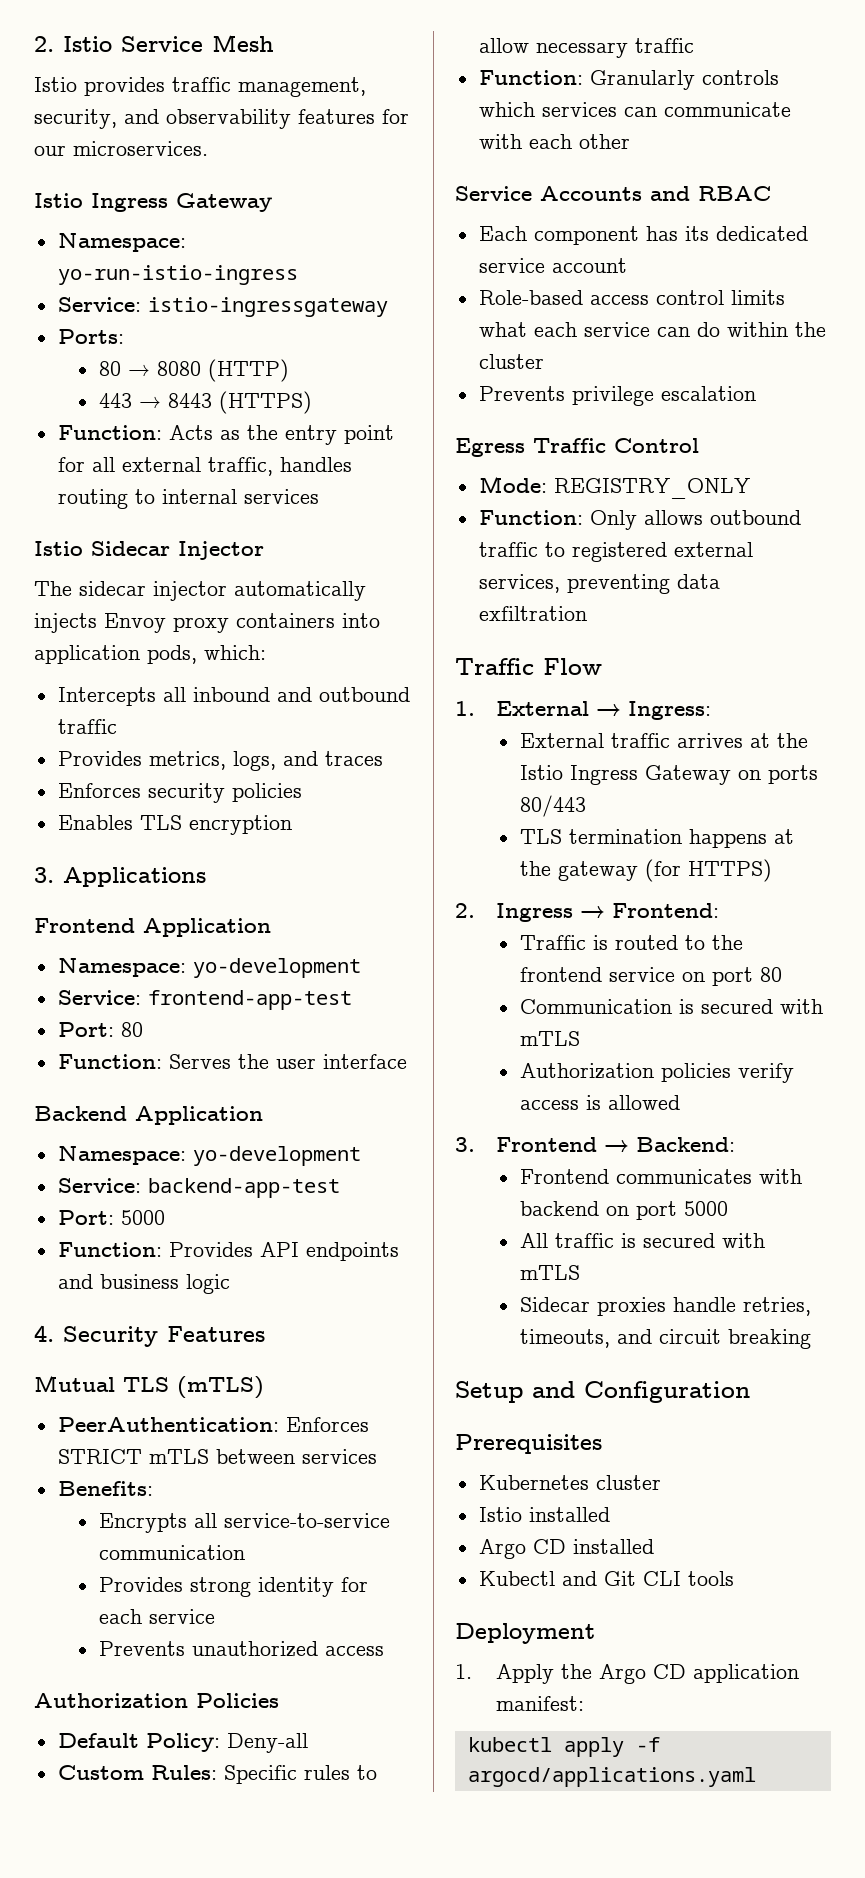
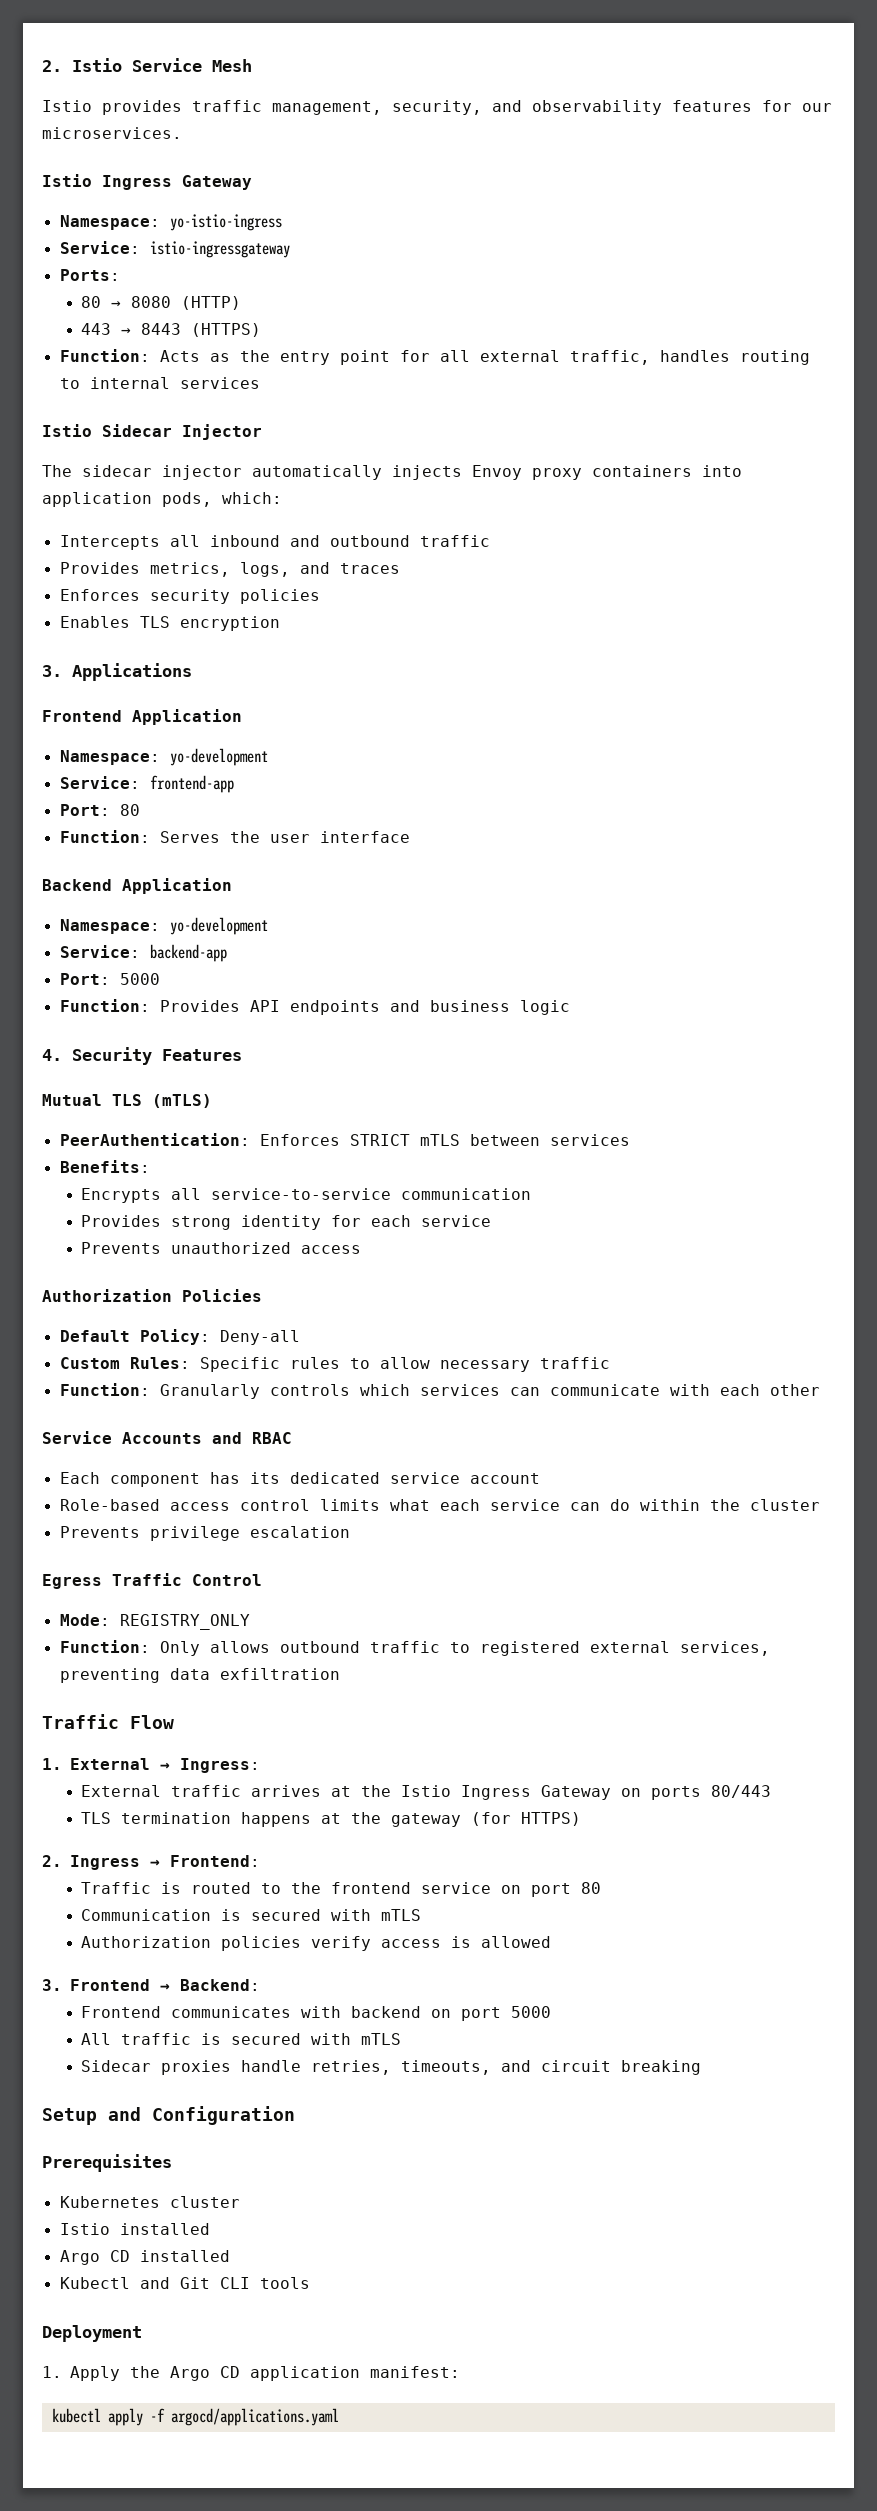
- Namespace: yo-run-istio-ingress
+ Namespace: yo-istio-ingress
- Service: frontend-app-test
+ Service: frontend-app
- Service: backend-app-test
+ Service: backend-app

